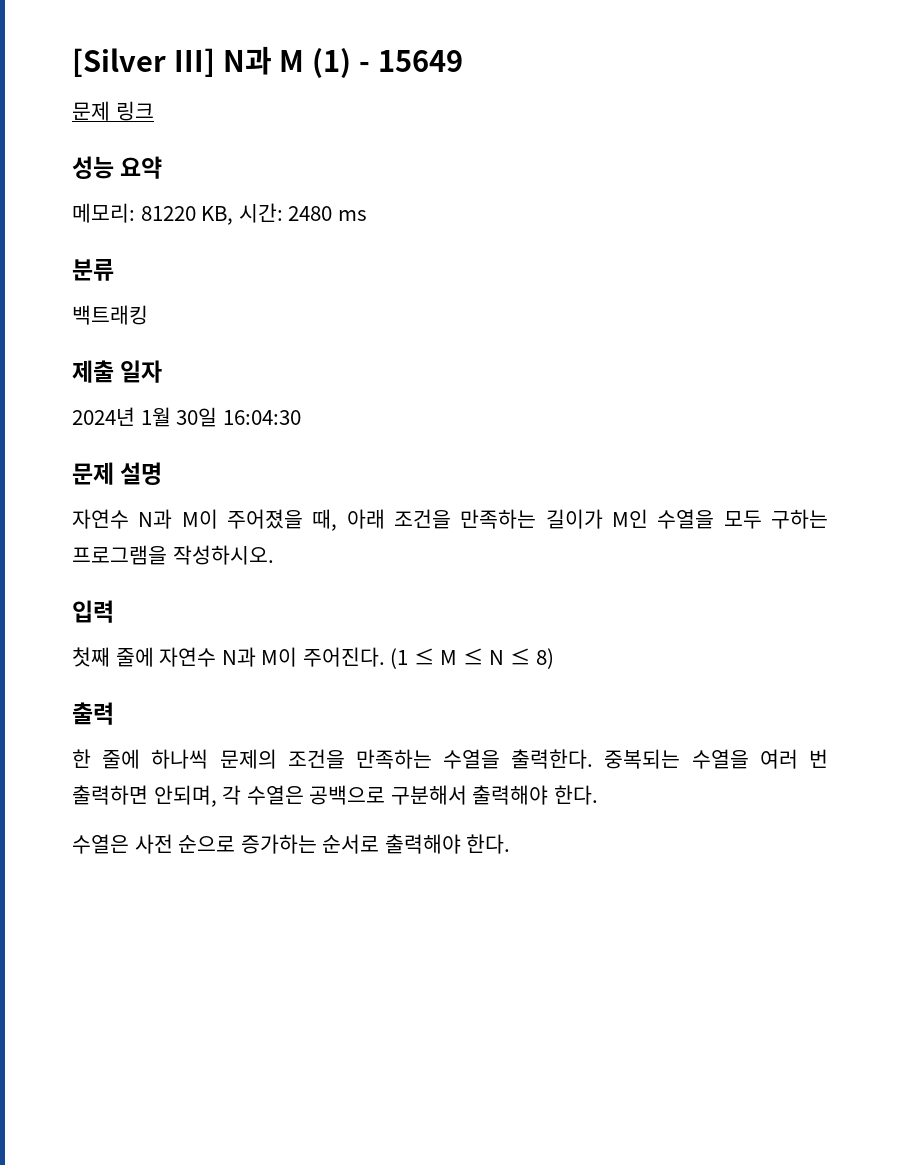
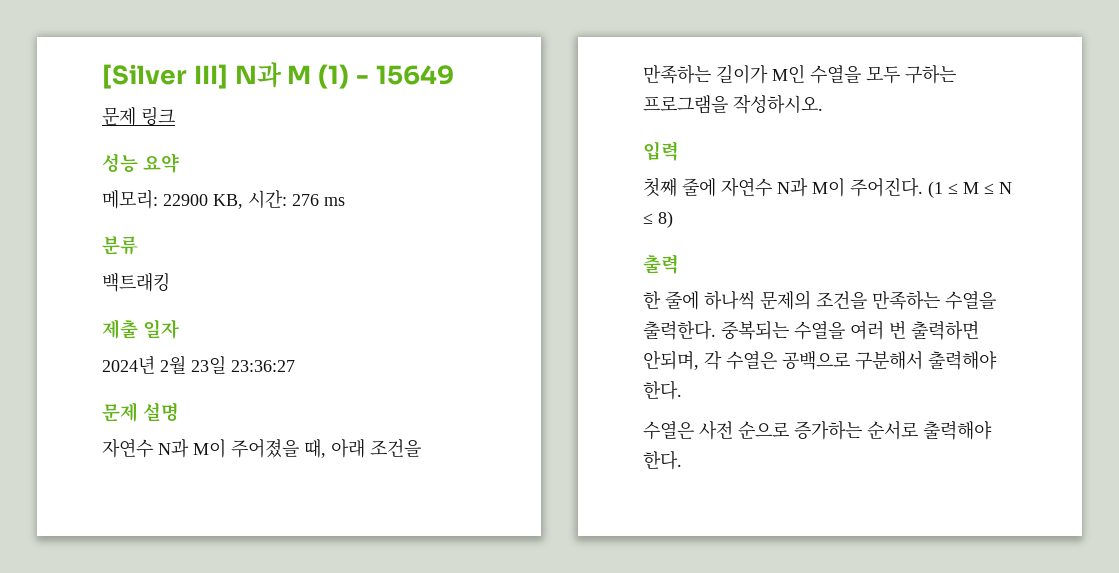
- 메모리: 81220 KB, 시간: 2480 ms
+ 메모리: 22900 KB, 시간: 276 ms
- 2024년 1월 30일 16:04:30
+ 2024년 2월 23일 23:36:27

